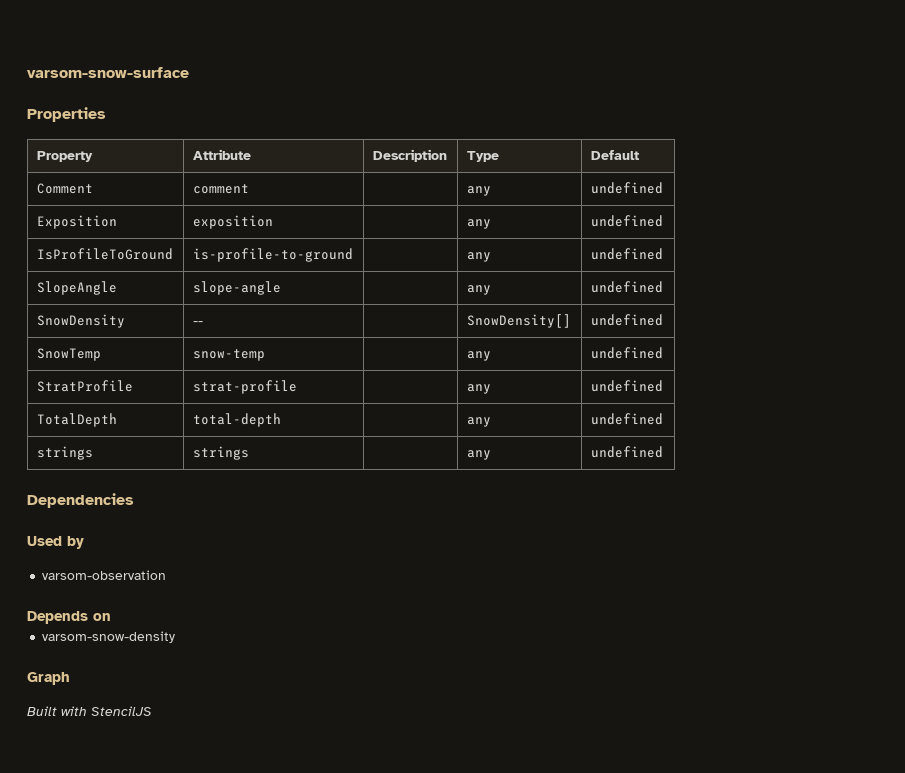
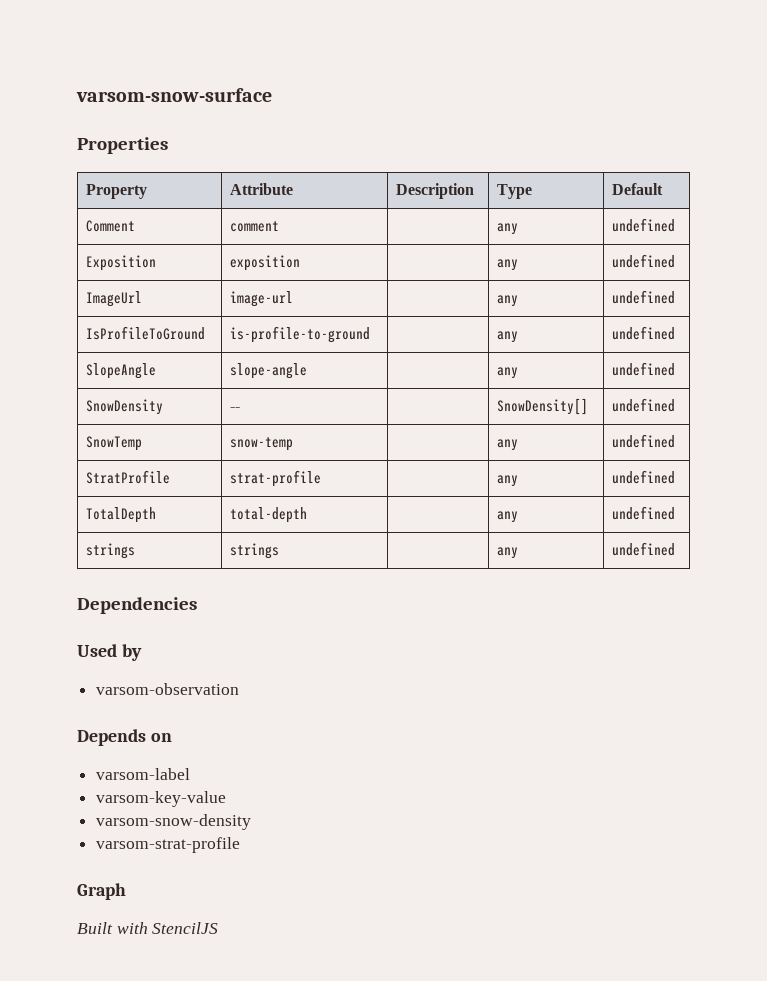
+ ImageUrl | image-url | | any | undefined
+ varsom-label
+ varsom-key-value
+ varsom-strat-profile

